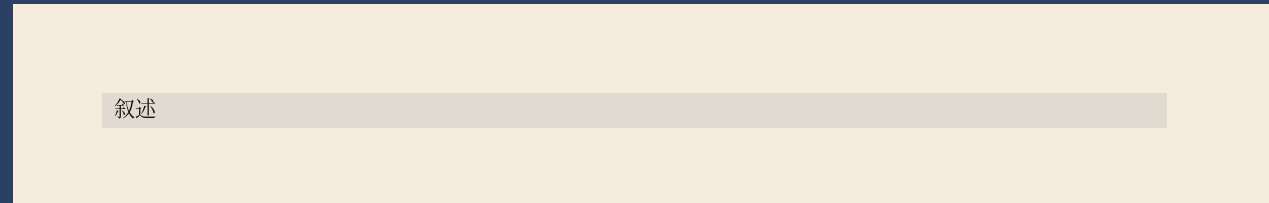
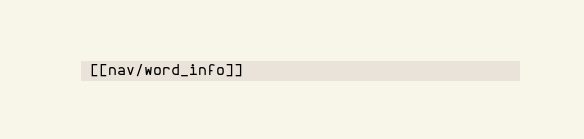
- 叙述
+ [[nav/word_info]]

